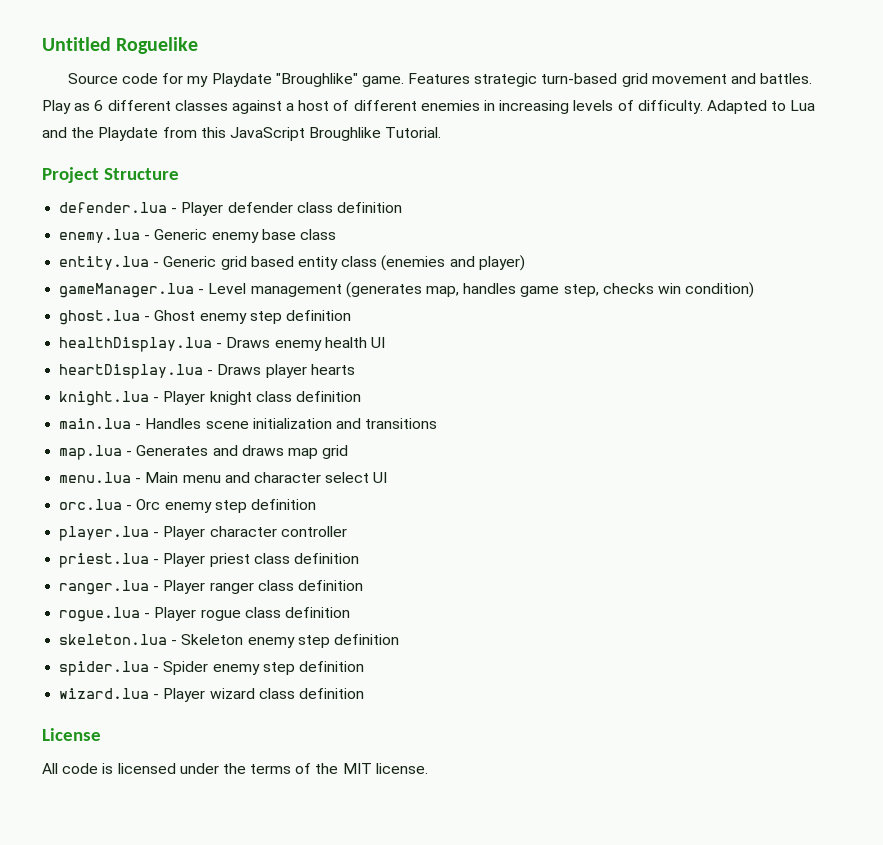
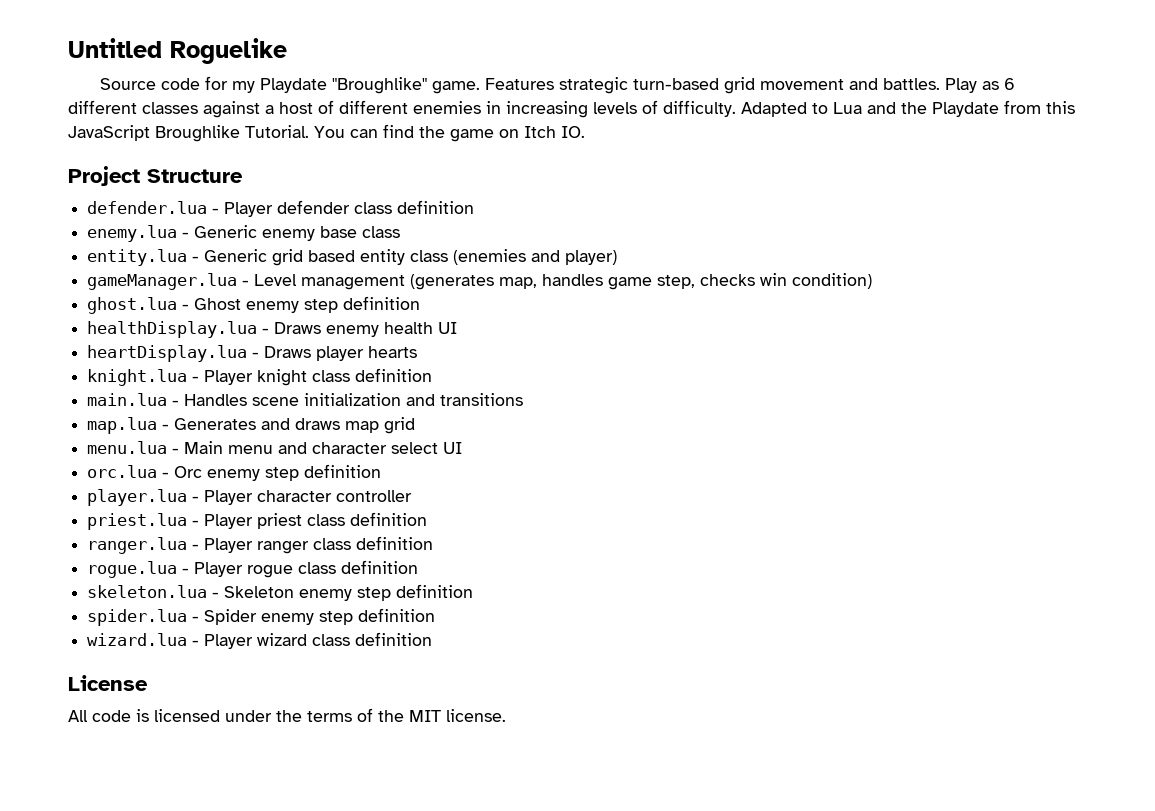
+ You can find the game on Itch IO.

